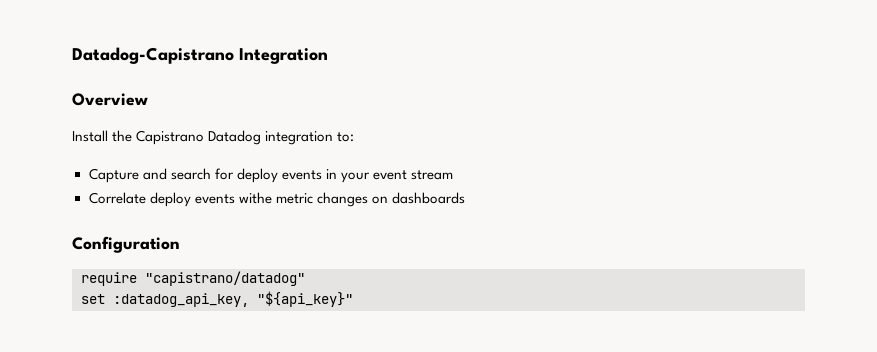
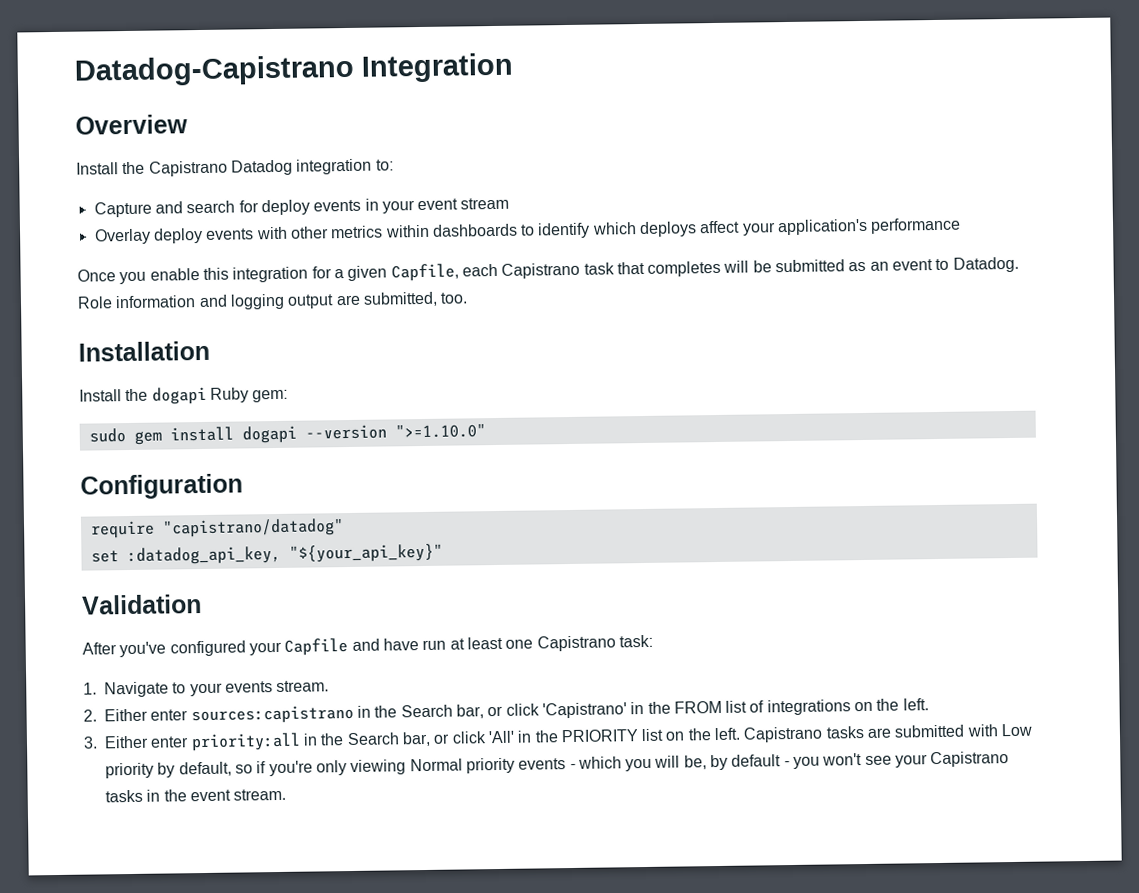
- Correlate deploy events withe metric changes on dashboards
+ Overlay deploy events with other metrics within dashboards to identify which deploys affect your application's performance
+ Once you enable this integration for a given Capfile, each Capistrano task that completes will be submitted as an event to Datadog. Role information and logging output are submitted, too.
+ Installation
+ Install the dogapi Ruby gem:
+ sudo gem install dogapi --version ">=1.10.0"
- set :datadog_api_key, "${api_key}"
+ set :datadog_api_key, "${your_api_key}"
+ Validation
+ After you've configured your Capfile and have run at least one Capistrano task:
+ 1. Navigate to your events stream.
+ 2. Either enter sources:capistrano in the Search bar, or click 'Capistrano' in the FROM list of integrations on the left.
+ 3. Either enter priority:all in the Search bar, or click 'All' in the PRIORITY list on the left. Capistrano tasks are submitted with Low priority by default, so if you're only viewing Normal priority events - which you will be, by default - you won't see your Capistrano tasks in the event stream.

